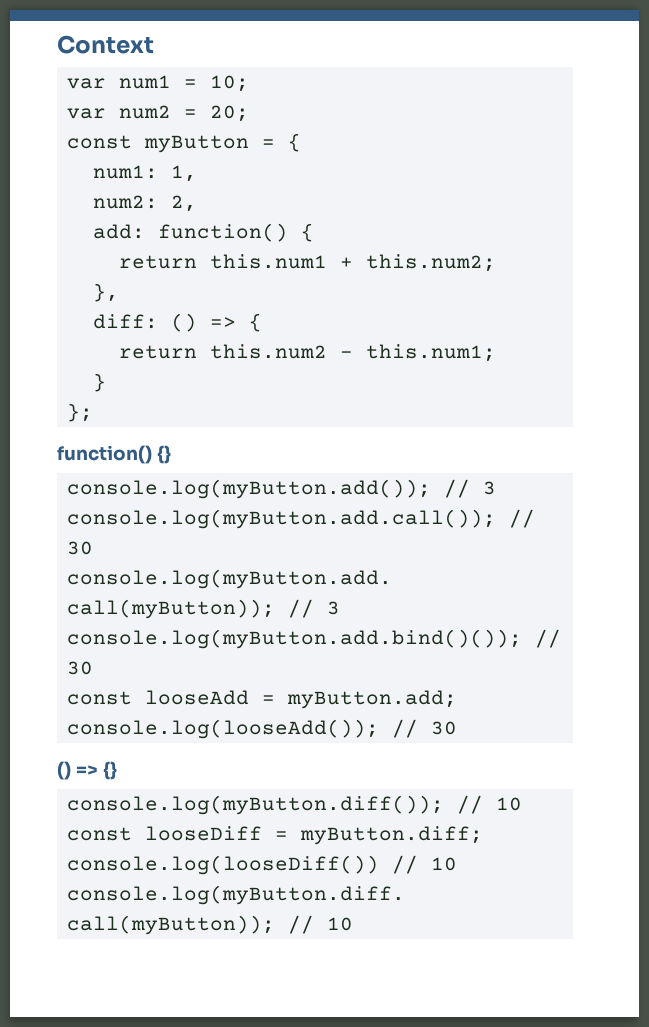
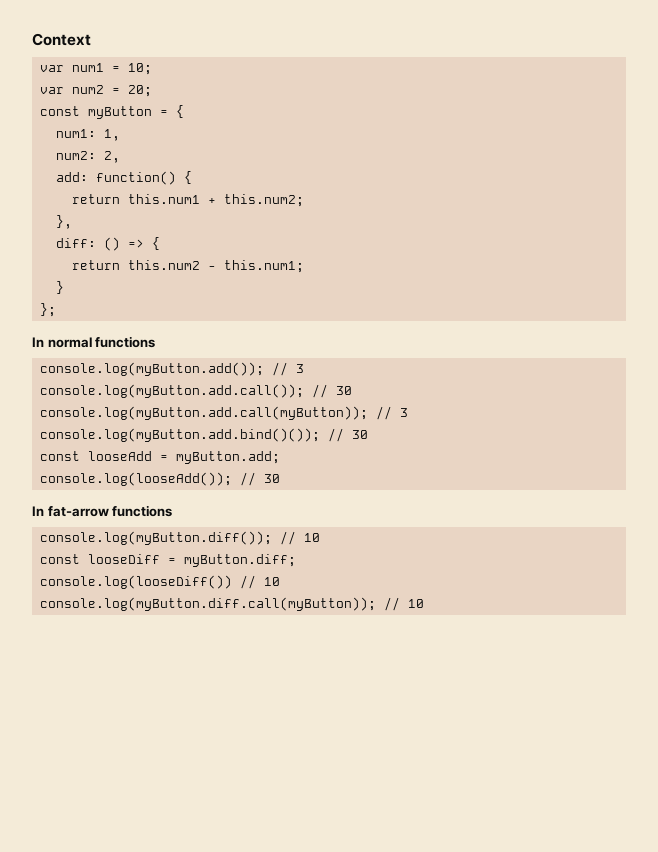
- function() {}
+ In normal functions
- () => {}
+ In fat-arrow functions

